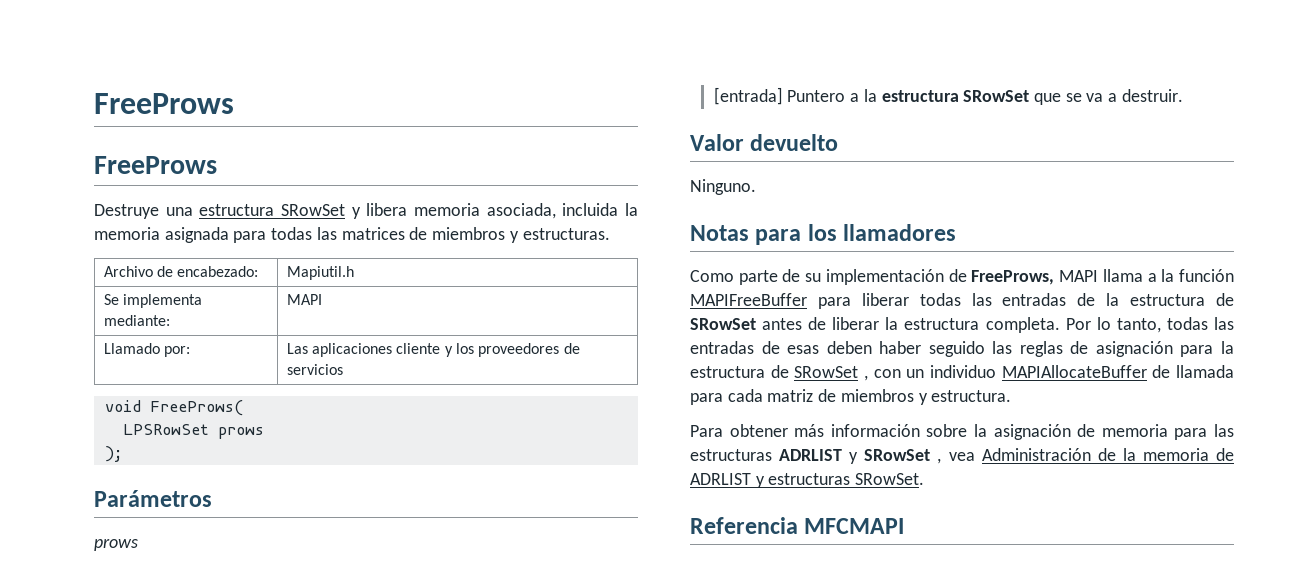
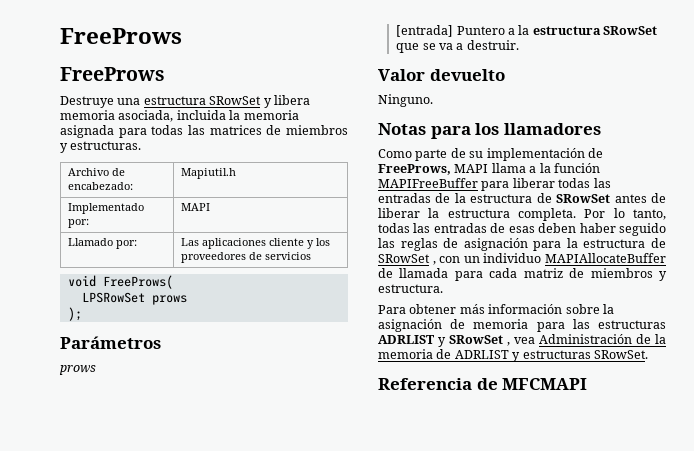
- Se implementa mediante: | MAPI
+ Implementado por: | MAPI
- Referencia MFCMAPI
+ Referencia de MFCMAPI

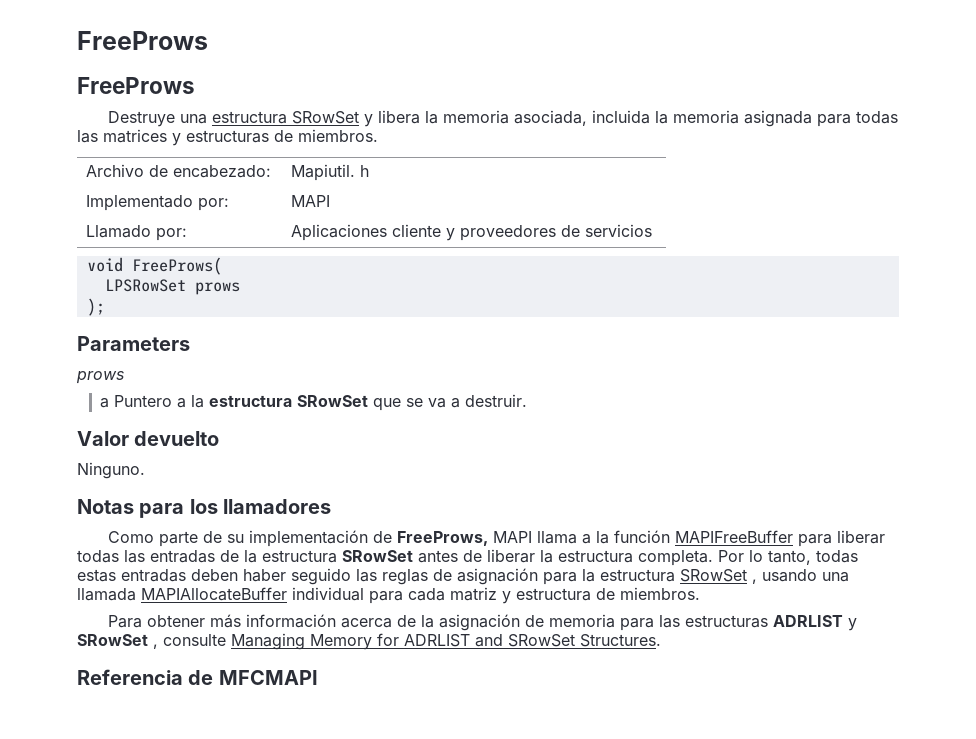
- Destruye una estructura SRowSet y libera memoria asociada, incluida la memoria asignada para todas las matrices de miembros y estructuras.
+ Destruye una estructura SRowSet y libera la memoria asociada, incluida la memoria asignada para todas las matrices y estructuras de miembros.
- Archivo de encabezado: | Mapiutil.h
+ Archivo de encabezado: | Mapiutil. h
- Llamado por: | Las aplicaciones cliente y los proveedores de servicios
+ Llamado por: | Aplicaciones cliente y proveedores de servicios
- Parámetros
+ Parameters
  prows
- [entrada] Puntero a la estructura SRowSet que se va a destruir.
+ a Puntero a la estructura SRowSet que se va a destruir.
- Como parte de su implementación de FreeProws, MAPI llama a la función MAPIFreeBuffer para liberar todas las entradas de la estructura de SRowSet antes de liberar la estructura completa.
+ Como parte de su implementación de FreeProws, MAPI llama a la función MAPIFreeBuffer para liberar todas las entradas de la estructura SRowSet antes de liberar la estructura completa.
- Por lo tanto, todas las entradas de esas deben haber seguido las reglas de asignación para la estructura de SRowSet , con un individuo MAPIAllocateBuffer de llamada para cada matriz de miembros y estructura.
+ Por lo tanto, todas estas entradas deben haber seguido las reglas de asignación para la estructura SRowSet , usando una llamada MAPIAllocateBuffer individual para cada matriz y estructura de miembros.
- Para obtener más información sobre la asignación de memoria para las estructuras ADRLIST y SRowSet , vea Administración de la memoria de ADRLIST y estructuras SRowSet.
+ Para obtener más información acerca de la asignación de memoria para las estructuras ADRLIST y SRowSet , consulte Managing Memory for ADRLIST and SRowSet Structures.

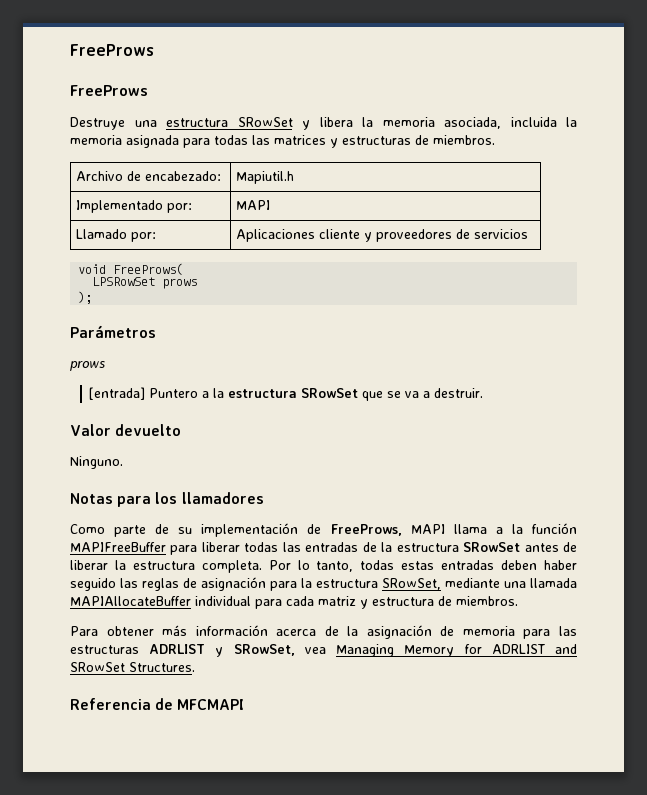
- Archivo de encabezado: | Mapiutil. h
+ Archivo de encabezado: | Mapiutil.h
- Parameters
+ Parámetros
  prows
- a Puntero a la estructura SRowSet que se va a destruir.
+ [entrada] Puntero a la estructura SRowSet que se va a destruir.
- Por lo tanto, todas estas entradas deben haber seguido las reglas de asignación para la estructura SRowSet , usando una llamada MAPIAllocateBuffer individual para cada matriz y estructura de miembros.
+ Por lo tanto, todas estas entradas deben haber seguido las reglas de asignación para la estructura SRowSet, mediante una llamada MAPIAllocateBuffer individual para cada matriz y estructura de miembros.
- Para obtener más información acerca de la asignación de memoria para las estructuras ADRLIST y SRowSet , consulte Managing Memory for ADRLIST and SRowSet Structures.
+ Para obtener más información acerca de la asignación de memoria para las estructuras ADRLIST y SRowSet, vea Managing Memory for ADRLIST and SRowSet Structures.

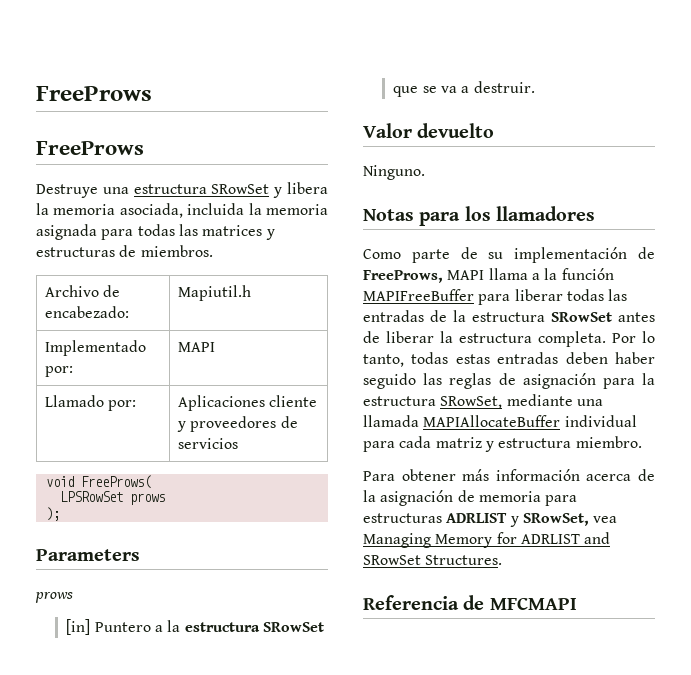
- Parámetros
+ Parameters
  prows
- [entrada] Puntero a la estructura SRowSet que se va a destruir.
+ [in] Puntero a la estructura SRowSet que se va a destruir.
- Por lo tanto, todas estas entradas deben haber seguido las reglas de asignación para la estructura SRowSet, mediante una llamada MAPIAllocateBuffer individual para cada matriz y estructura de miembros.
+ Por lo tanto, todas estas entradas deben haber seguido las reglas de asignación para la estructura SRowSet, mediante una llamada MAPIAllocateBuffer individual para cada matriz y estructura miembro.
- Para obtener más información acerca de la asignación de memoria para las estructuras ADRLIST y SRowSet, vea Managing Memory for ADRLIST and SRowSet Structures.
+ Para obtener más información acerca de la asignación de memoria para estructuras ADRLIST y SRowSet, vea Managing Memory for ADRLIST and SRowSet Structures.

